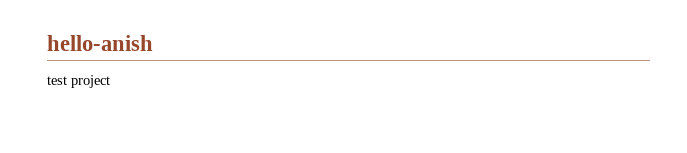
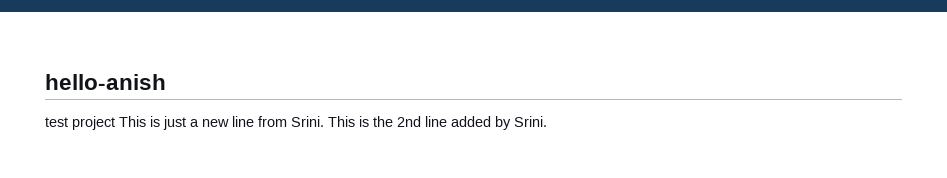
- test project
+ test project This is just a new line from Srini. This is the 2nd line added by Srini.

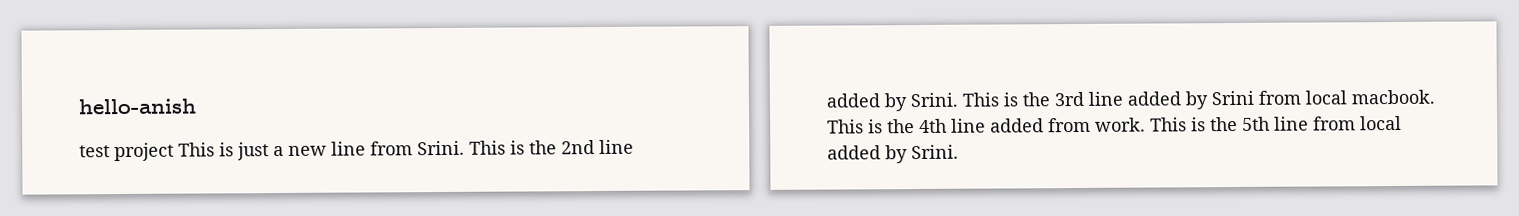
+ This is the 3rd line added by Srini from local macbook. This is the 4th line added from work. This is the 5th line from local added by Srini.

